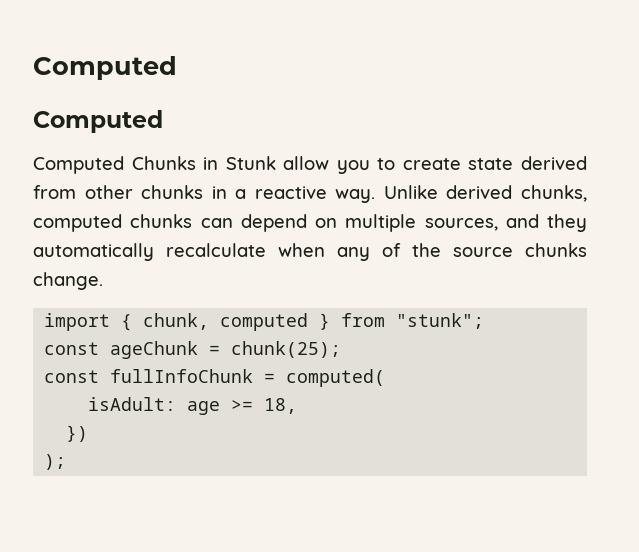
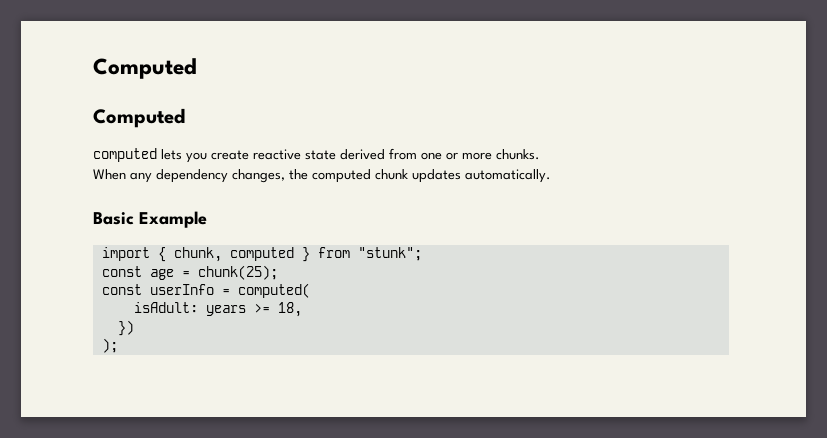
- Computed Chunks in Stunk allow you to create state derived from other chunks in a reactive way. Unlike derived chunks, computed chunks can depend on multiple sources, and they automatically recalculate when any of the source chunks change.
+ computed lets you create reactive state derived from one or more chunks.
+ When any dependency changes, the computed chunk updates automatically.
+ Basic Example
- const ageChunk = chunk(25);
+ const age = chunk(25);
- const fullInfoChunk = computed(
+ const userInfo = computed(
- isAdult: age >= 18,
+ isAdult: years >= 18,

